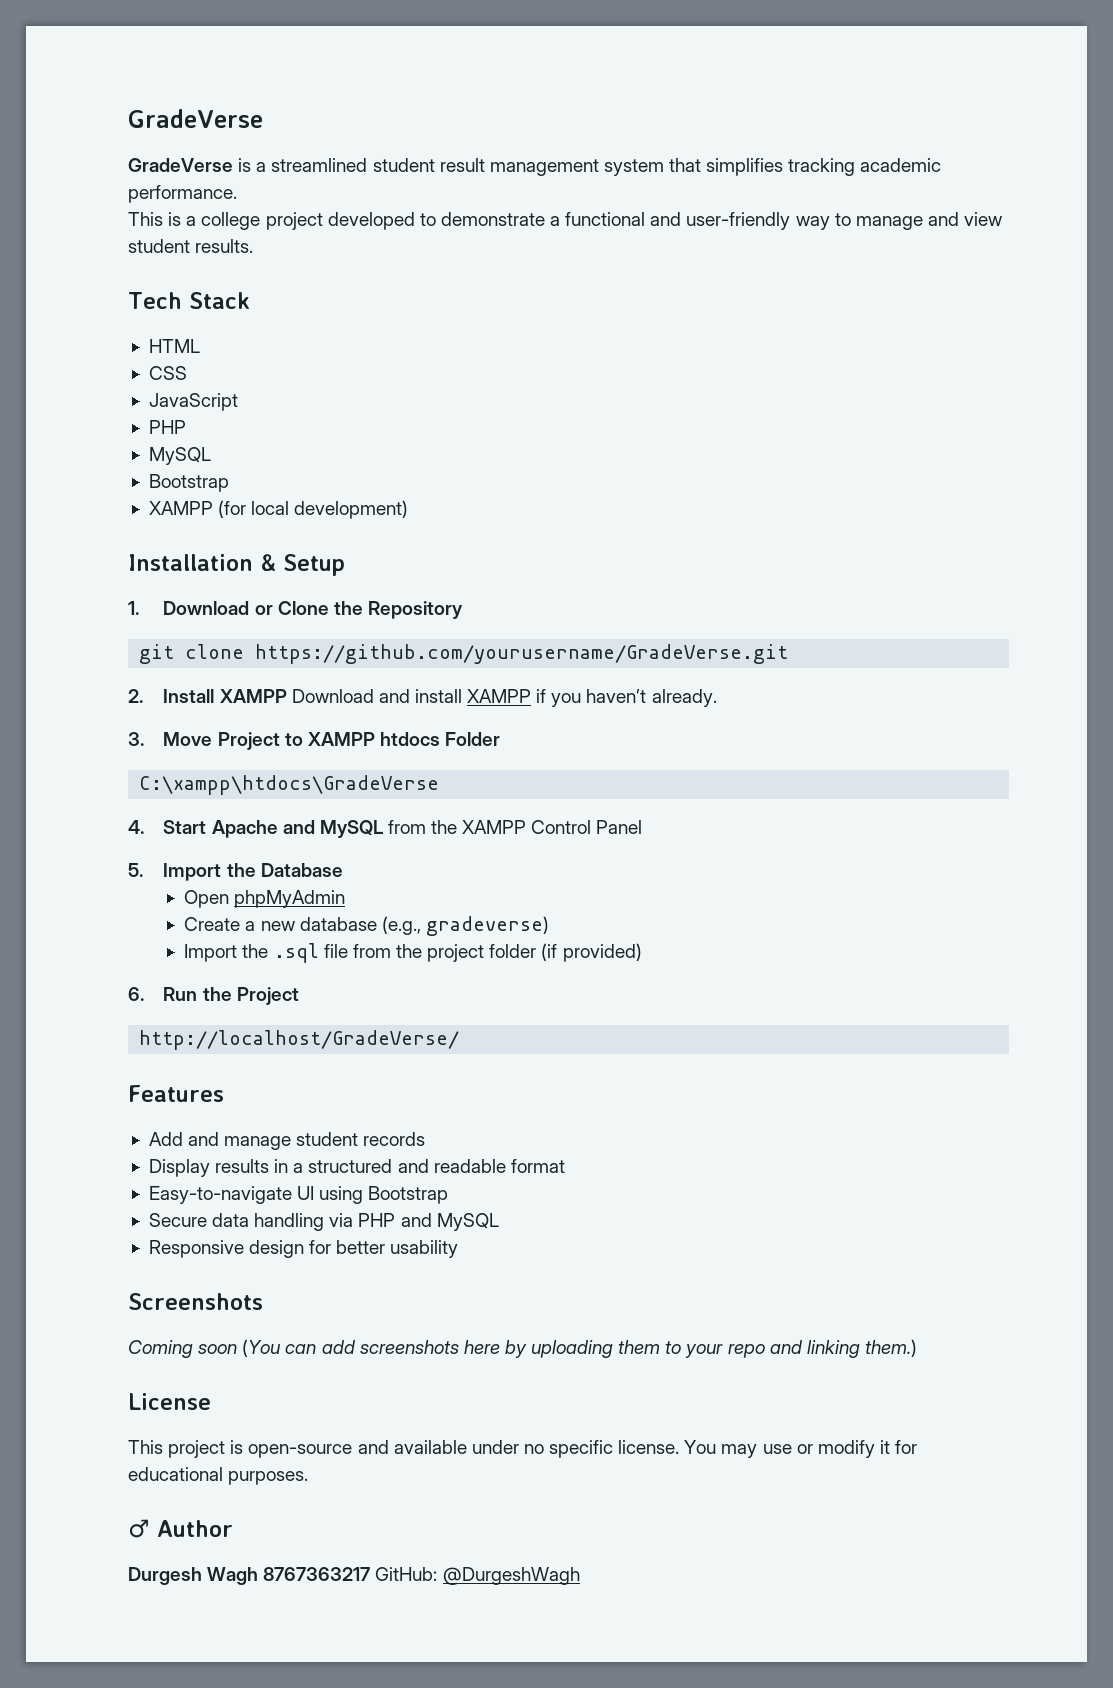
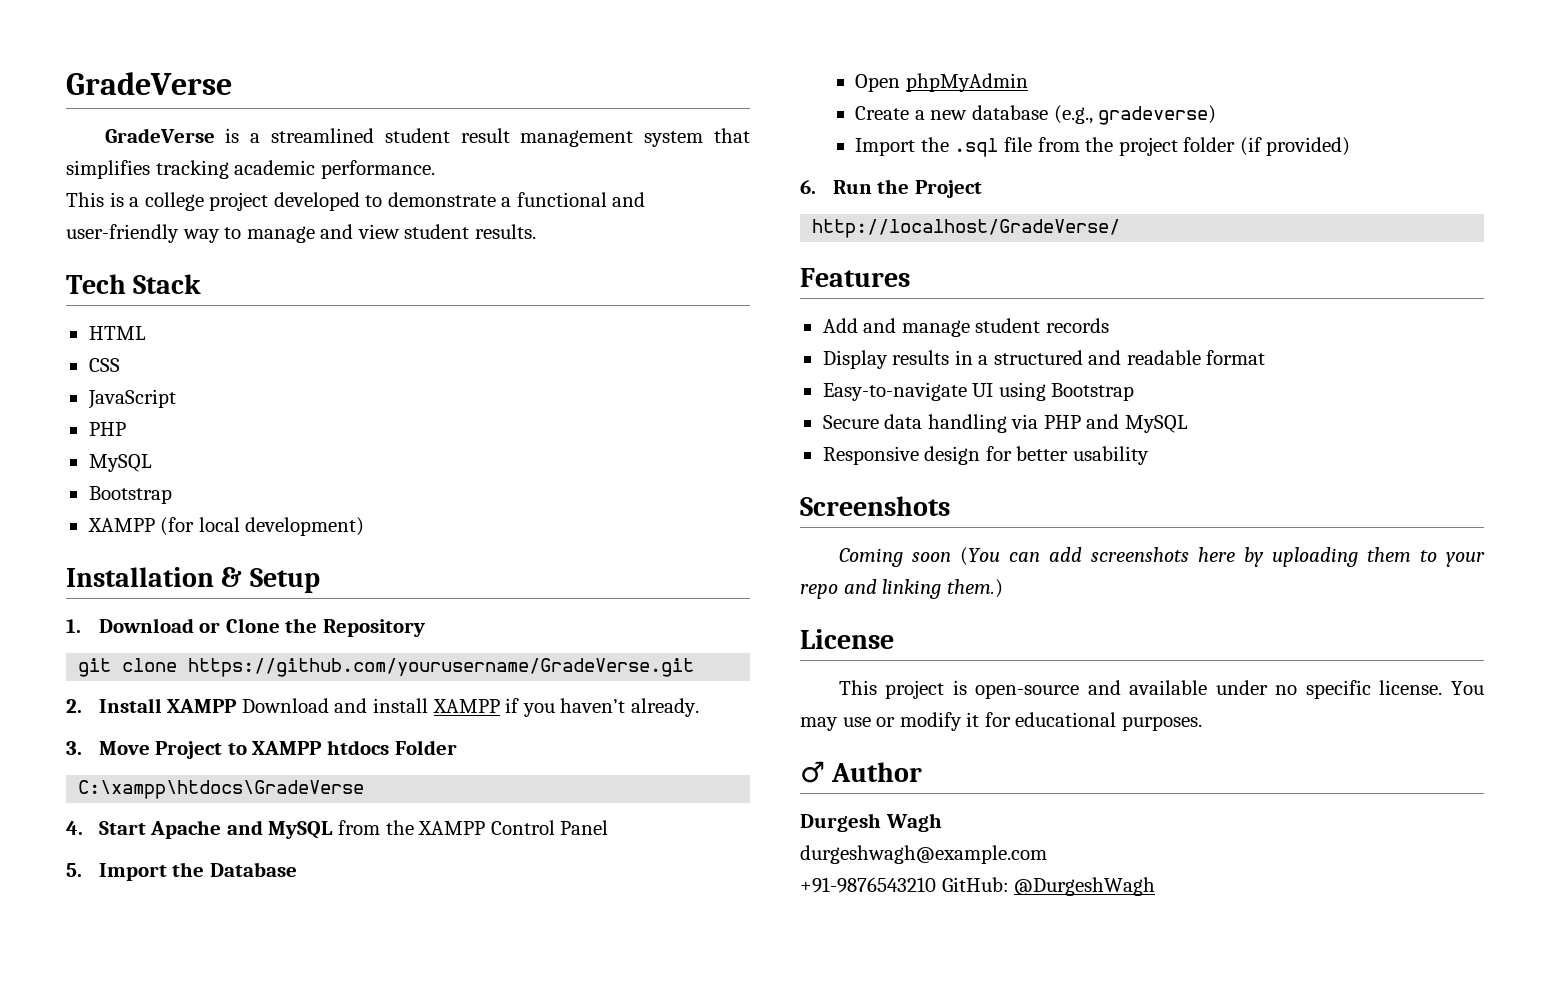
- Durgesh Wagh 8767363217 GitHub: @DurgeshWagh
+ Durgesh Wagh
+ durgeshwagh@example.com
+ +91-9876543210 GitHub: @DurgeshWagh

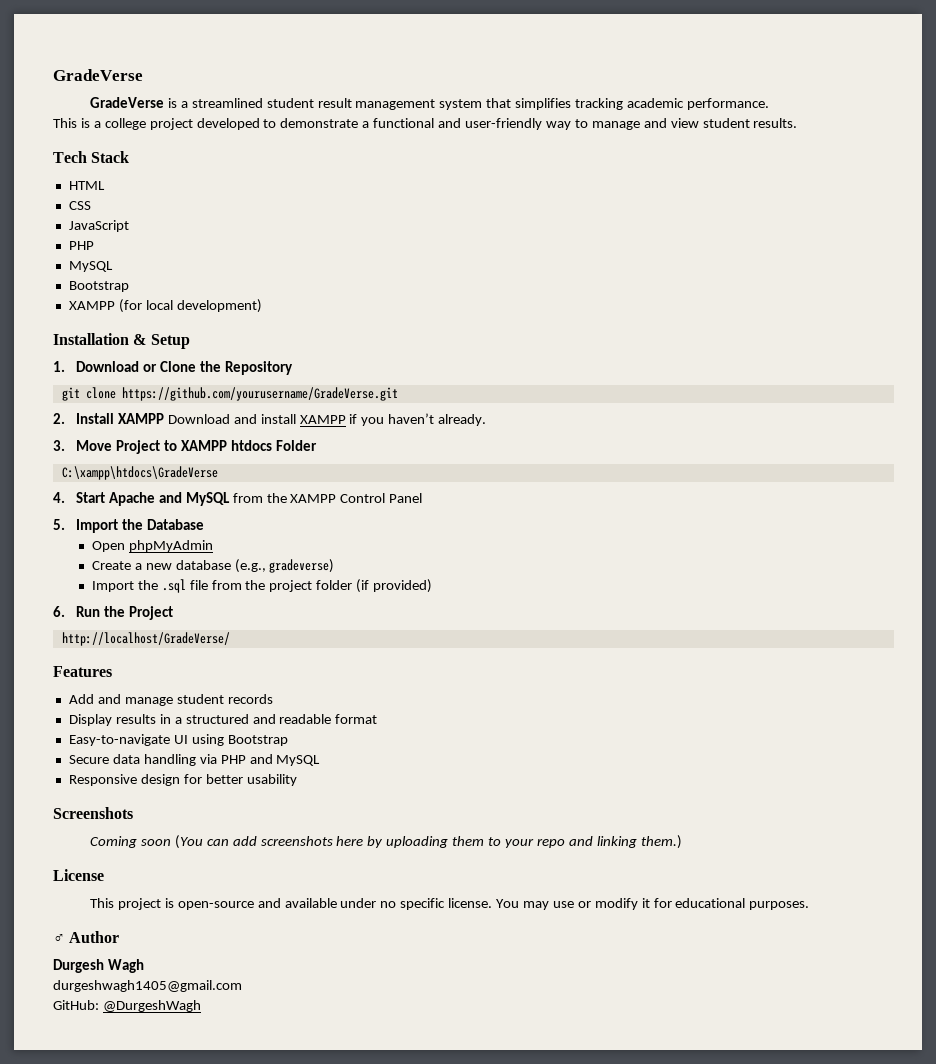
- durgeshwagh@example.com
- +91-9876543210 GitHub: @DurgeshWagh
+ durgeshwagh1405@gmail.com
+ GitHub: @DurgeshWagh

